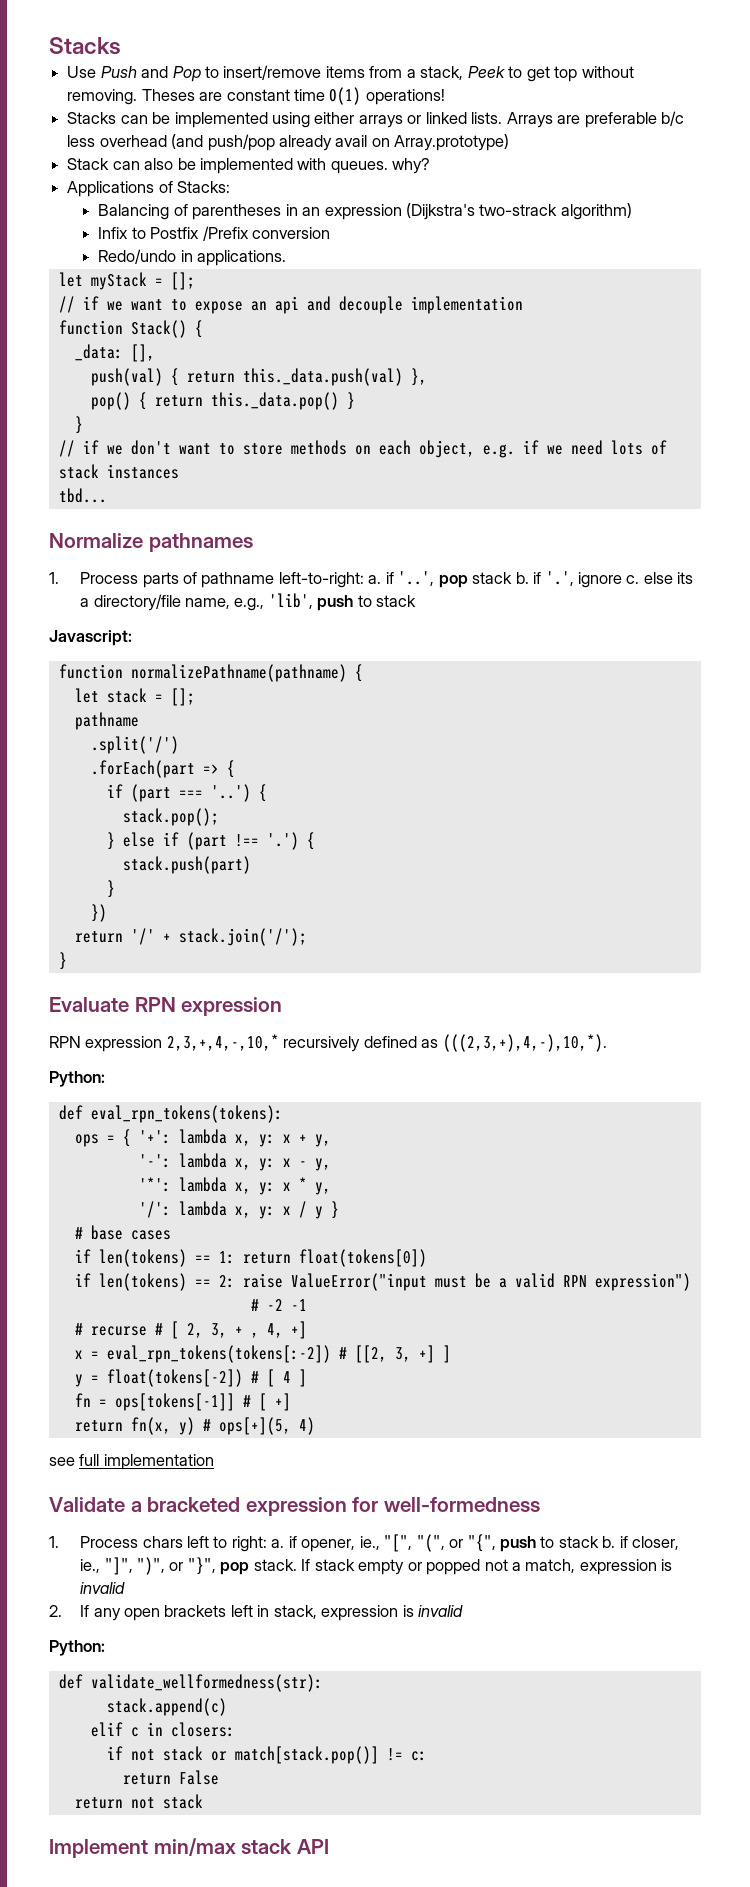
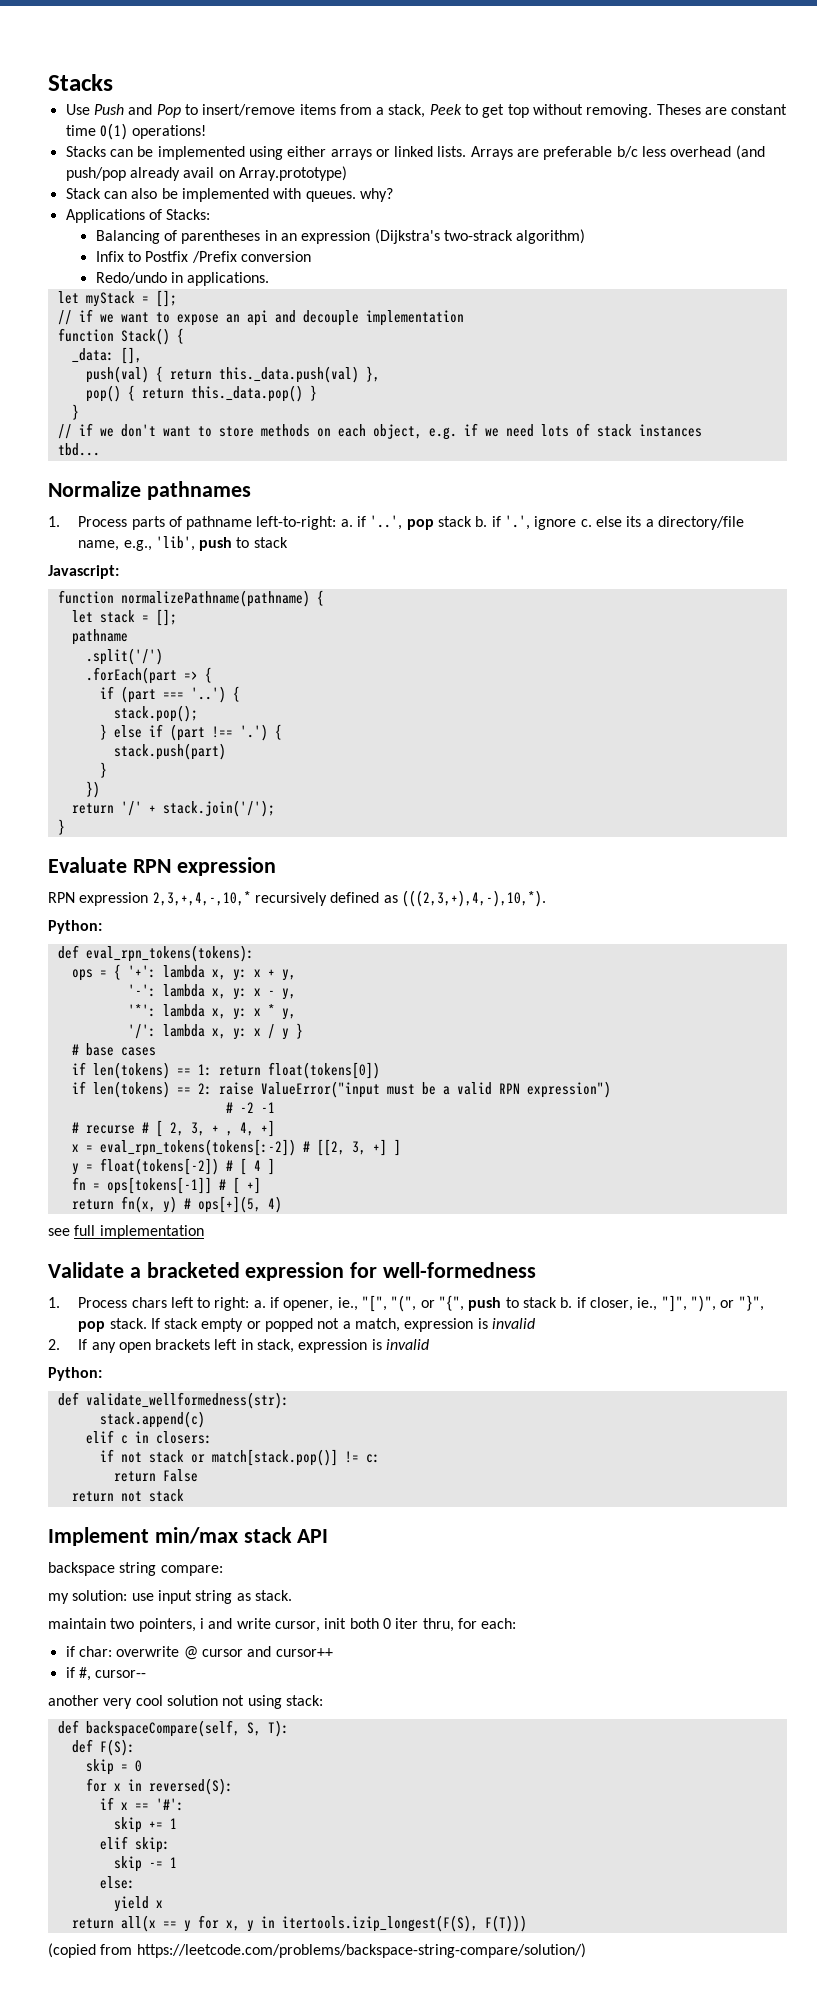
+ backspace string compare:
+ my solution: use input string as stack.
+ maintain two pointers, i and write cursor, init both 0 iter thru, for each:
+ if char: overwrite @ cursor and cursor++
+ if #, cursor--
+ another very cool solution not using stack:
+ def backspaceCompare(self, S, T):
+ def F(S):
+ skip = 0
+ for x in reversed(S):
+ if x == '#':
+ skip += 1
+ elif skip:
+ skip -= 1
+ else:
+ yield x
+ return all(x == y for x, y in itertools.izip_longest(F(S), F(T)))
+ (copied from https://leetcode.com/problems/backspace-string-compare/solution/)

